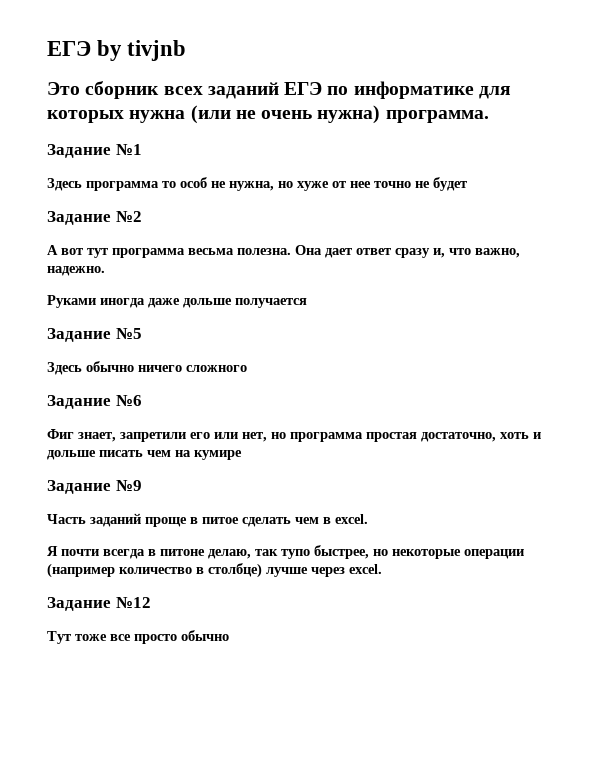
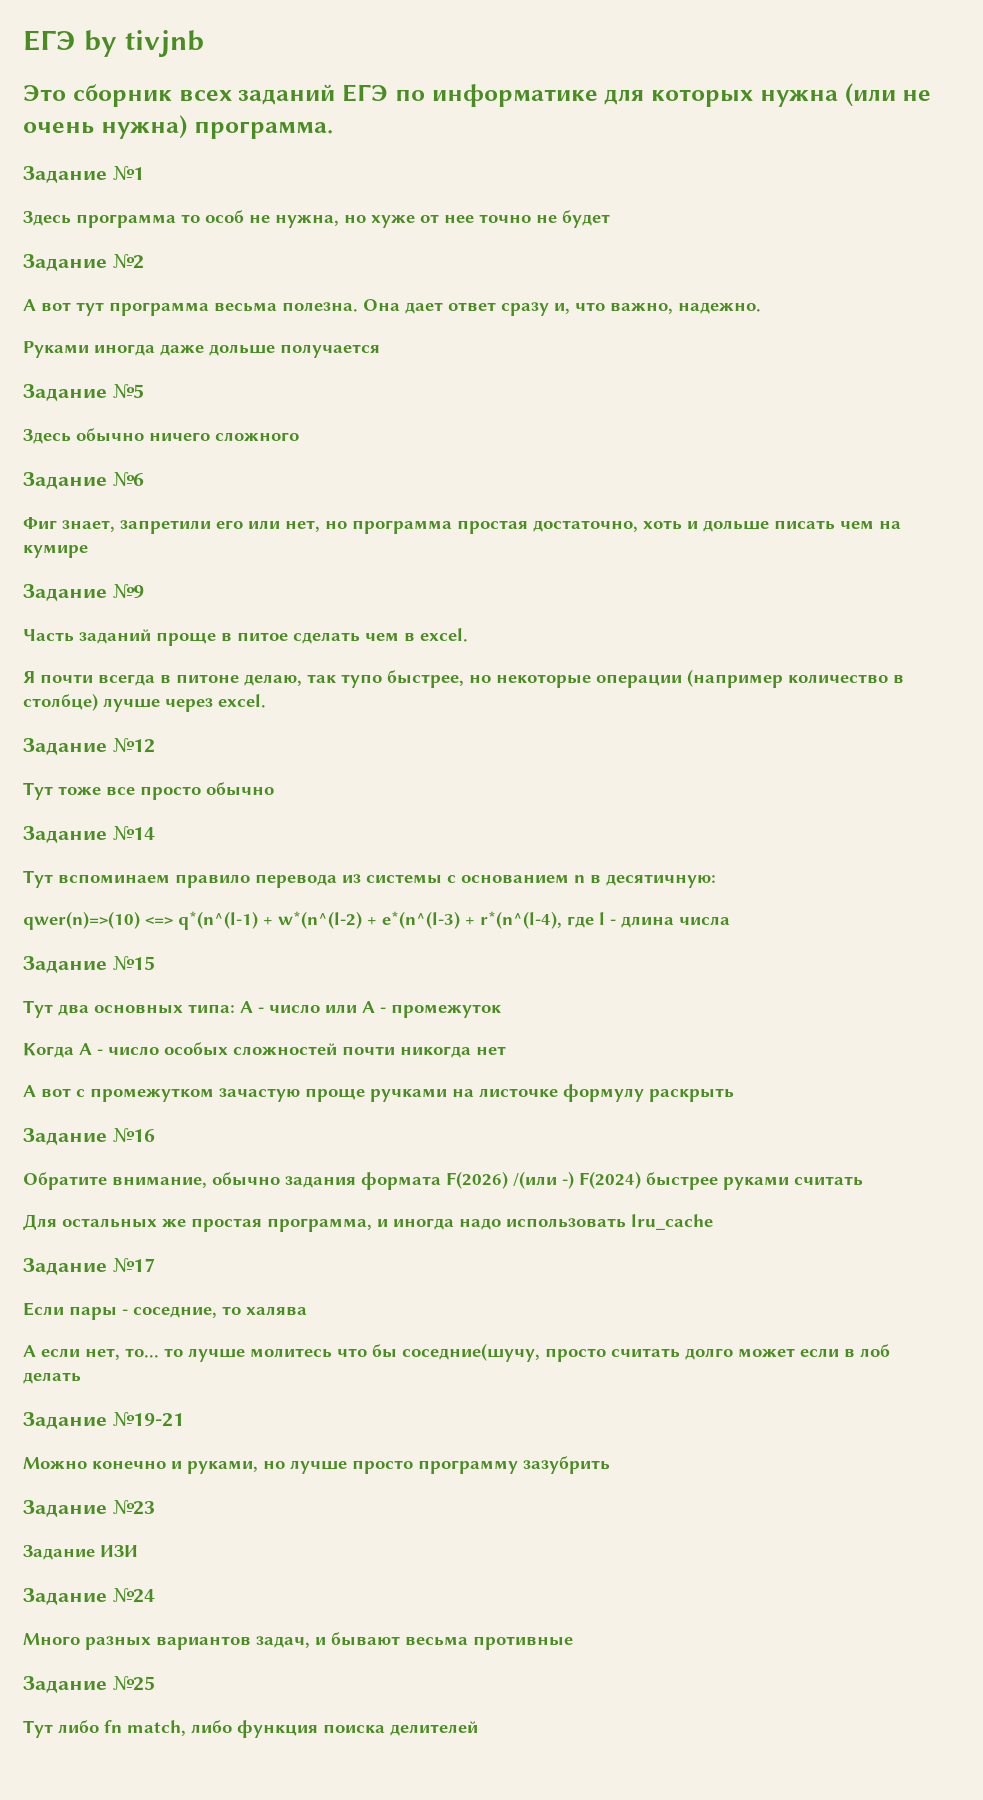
+ Задание №14
+ Тут вспоминаем правило перевода из системы с основанием n в десятичную:
+ qwer(n)=>(10) <=> q*(n^(l-1) + w*(n^(l-2) + e*(n^(l-3) + r*(n^(l-4), где l - длина числа
+ Задание №15
+ Тут два основных типа: А - число или А - промежуток
+ Когда А - число особых сложностей почти никогда нет
+ А вот с промежутком зачастую проще ручками на листочке формулу раскрыть
+ Задание №16
+ Обратите внимание, обычно задания формата F(2026) /(или -) F(2024) быстрее руками считать
+ Для остальных же простая программа, и иногда надо использовать lru_cache
+ Задание №17
+ Если пары - соседние, то халява
+ А если нет, то... то лучше молитесь что бы соседние(шучу, просто считать долго может если в лоб делать
+ Задание №19-21
+ Можно конечно и руками, но лучше просто программу зазубрить
+ Задание №23
+ Задание ИЗИ
+ Задание №24
+ Много разных вариантов задач, и бывают весьма противные
+ Задание №25
+ Тут либо fn match, либо функция поиска делителей

